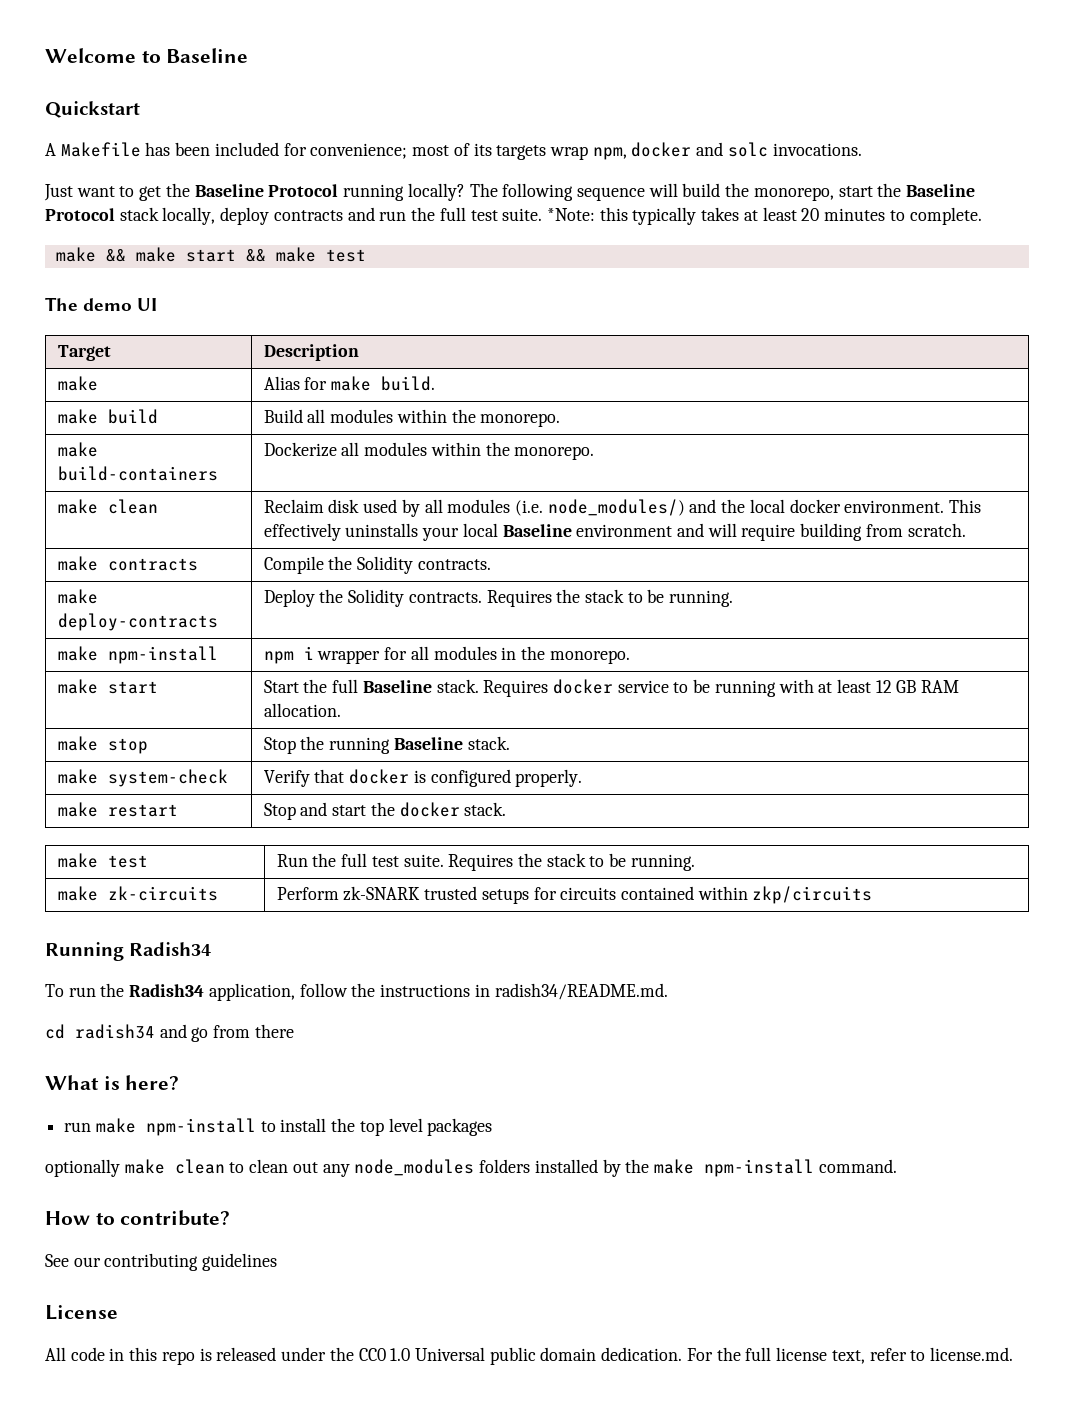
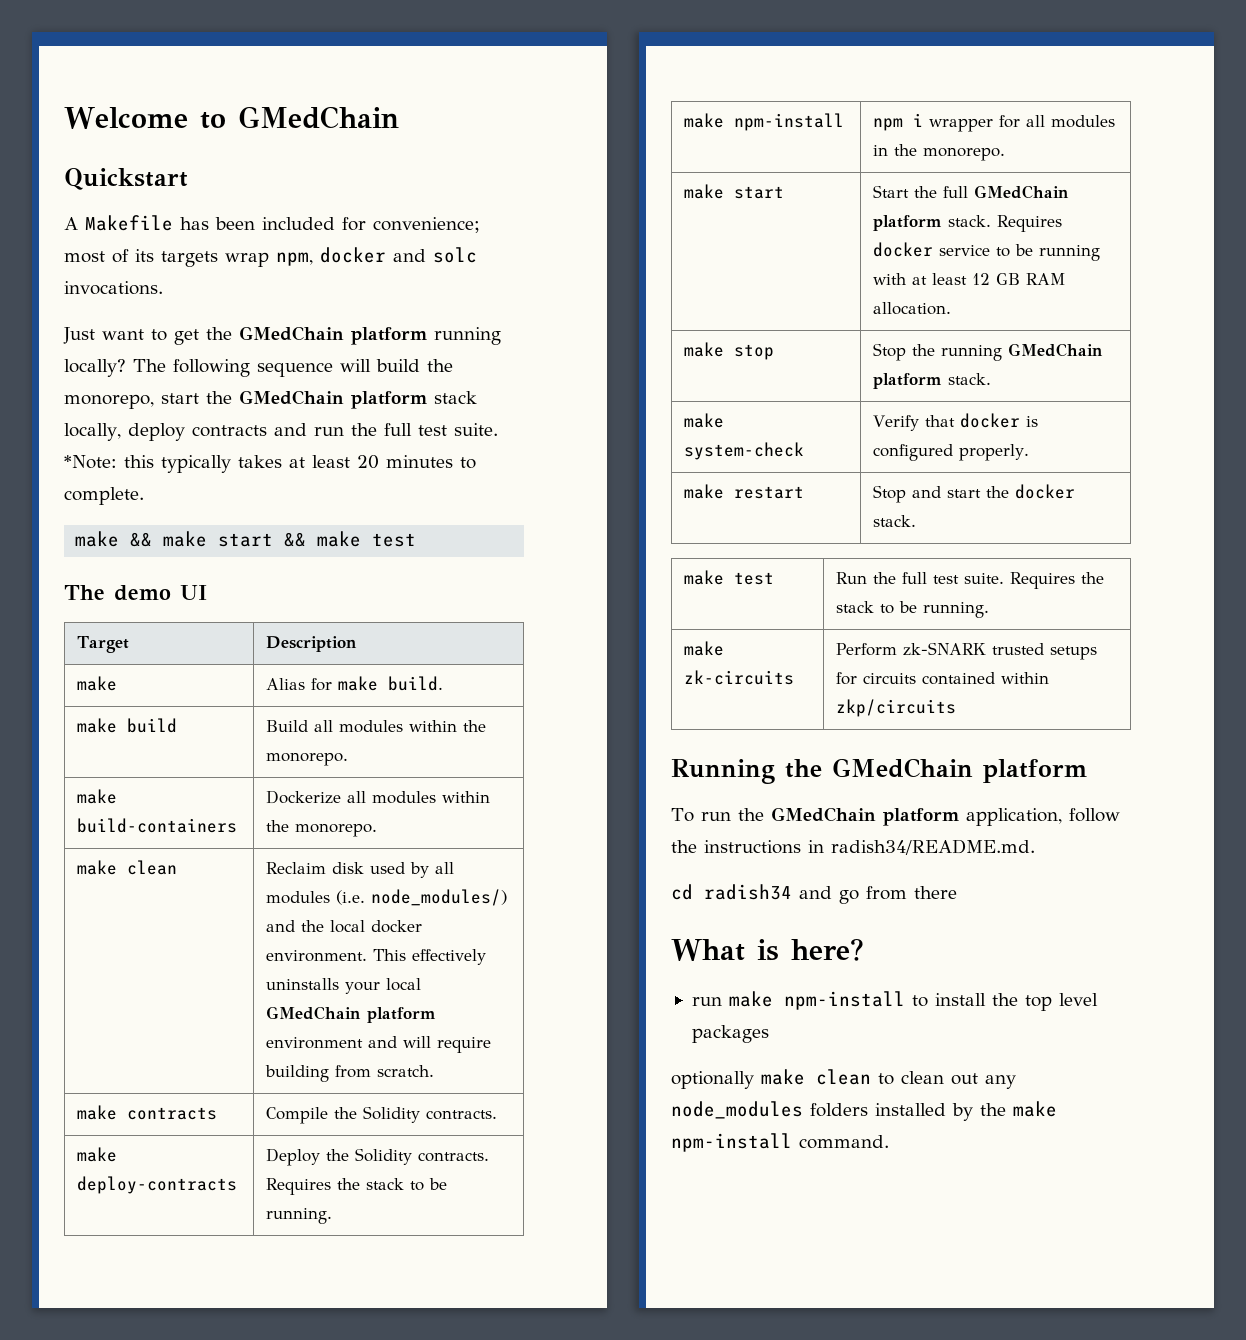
- Welcome to Baseline
+ Welcome to GMedChain
- Just want to get the Baseline Protocol running locally?
+ Just want to get the GMedChain platform running locally?
- The following sequence will build the monorepo, start the Baseline Protocol stack locally, deploy contracts and run the full test suite.
+ The following sequence will build the monorepo, start the GMedChain platform stack locally, deploy contracts and run the full test suite.
- make clean | Reclaim disk used by all modules (i.e. node_modules/) and the local docker environment. This effectively uninstalls your local Baseline environment and will require building from scratch.
+ make clean | Reclaim disk used by all modules (i.e. node_modules/) and the local docker environment. This effectively uninstalls your local GMedChain platform environment and will require building from scratch.
- make start | Start the full Baseline stack. Requires docker service to be running with at least 12 GB RAM allocation.
+ make start | Start the full GMedChain platform stack. Requires docker service to be running with at least 12 GB RAM allocation.
- make stop | Stop the running Baseline stack.
+ make stop | Stop the running GMedChain platform stack.
- Running Radish34
+ Running the GMedChain platform
- To run the Radish34 application, follow the instructions in radish34/README.md.
+ To run the GMedChain platform application, follow the instructions in radish34/README.md.
- How to contribute?
- See our contributing guidelines
- License
- All code in this repo is released under the CC0 1.0 Universal public domain dedication. For the full license text, refer to license.md.

